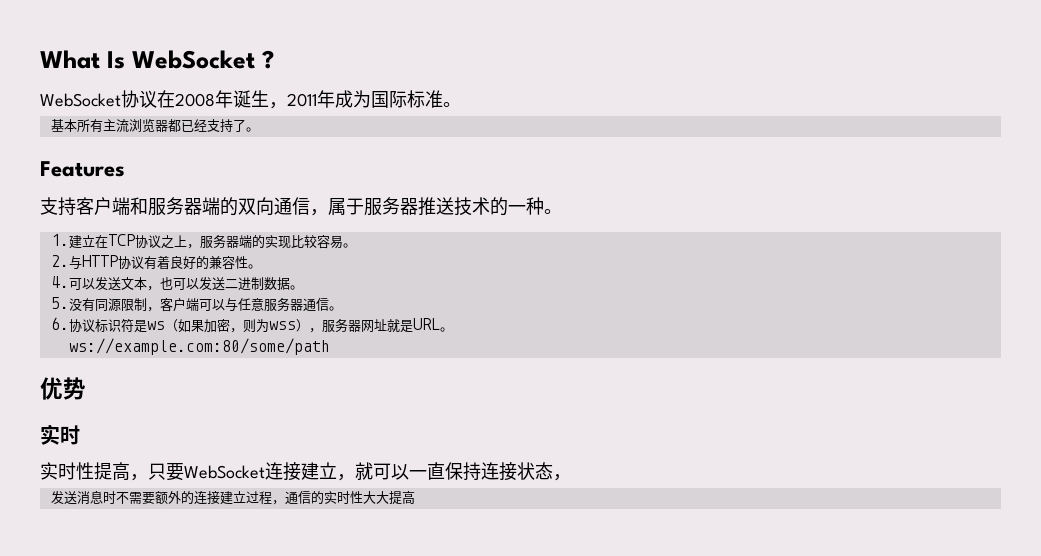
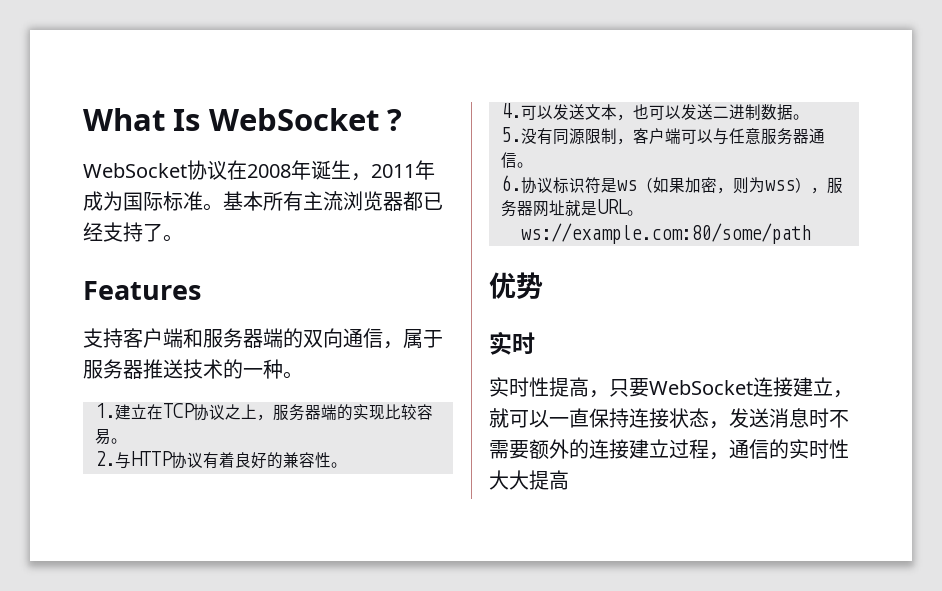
- WebSocket协议在2008年诞生，2011年成为国际标准。
- 基本所有主流浏览器都已经支持了。
+ WebSocket协议在2008年诞生，2011年成为国际标准。基本所有主流浏览器都已经支持了。
- 实时性提高，只要WebSocket连接建立，就可以一直保持连接状态，
- 发送消息时不需要额外的连接建立过程，通信的实时性大大提高
+ 实时性提高，只要WebSocket连接建立，就可以一直保持连接状态，发送消息时不需要额外的连接建立过程，通信的实时性大大提高

